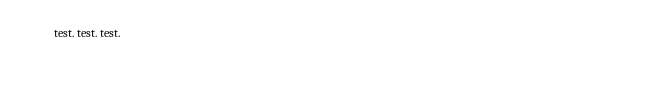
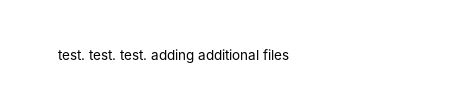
- test. test. test.
+ test. test. test. adding additional files

